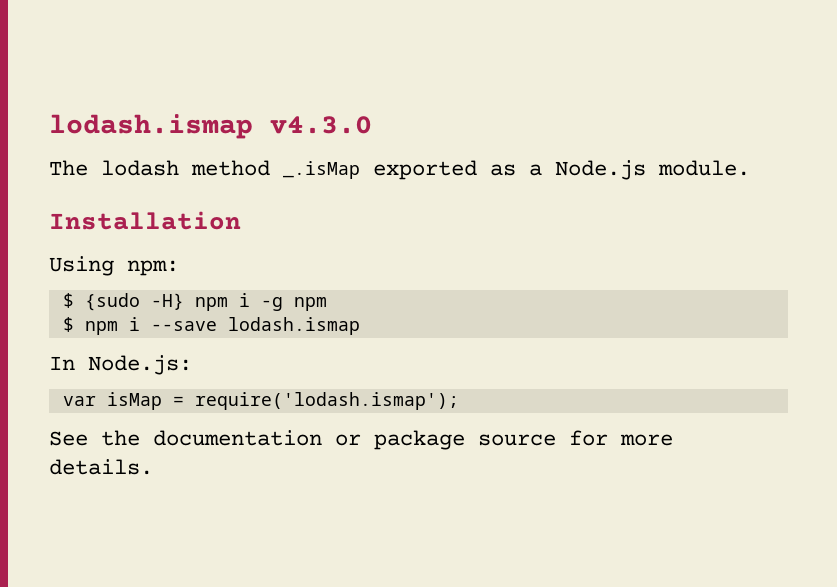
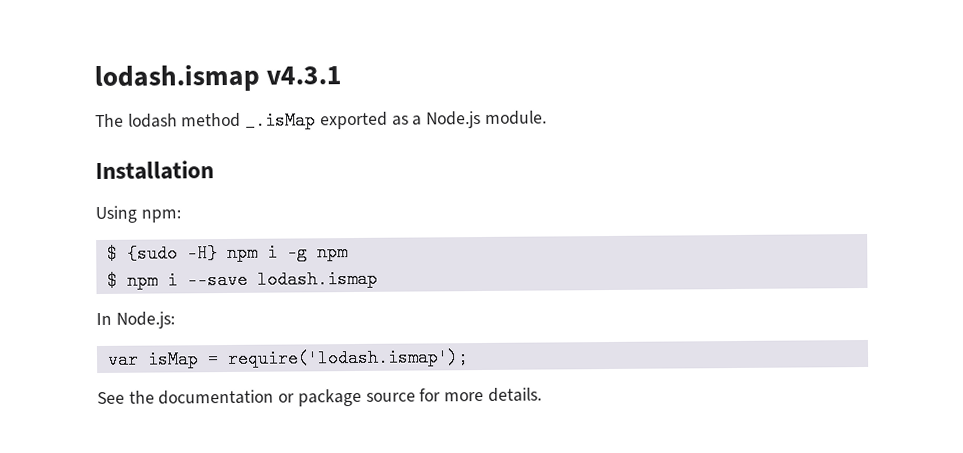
- lodash.ismap v4.3.0
+ lodash.ismap v4.3.1

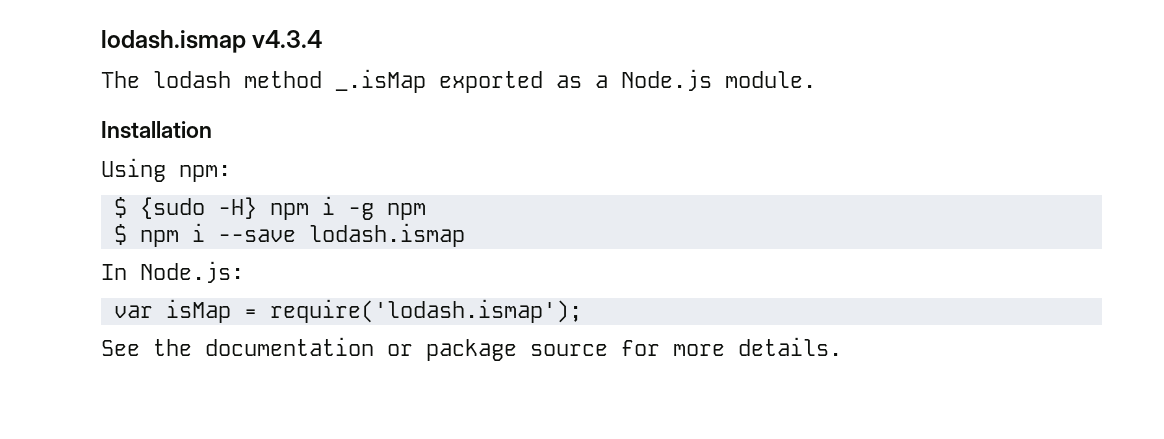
- lodash.ismap v4.3.1
+ lodash.ismap v4.3.4

